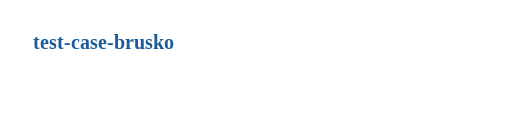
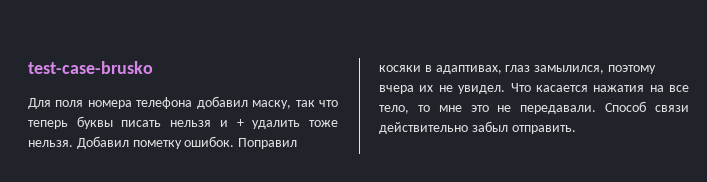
+ Для поля номера телефона добавил маску, так что теперь буквы писать нельзя и + удалить тоже нельзя. Добавил пометку ошибок. Поправил косяки в адаптивах, глаз замылился, поэтому вчера их не увидел. Что касается нажатия на все тело, то мне это не передавали. Способ связи действительно забыл отправить.

